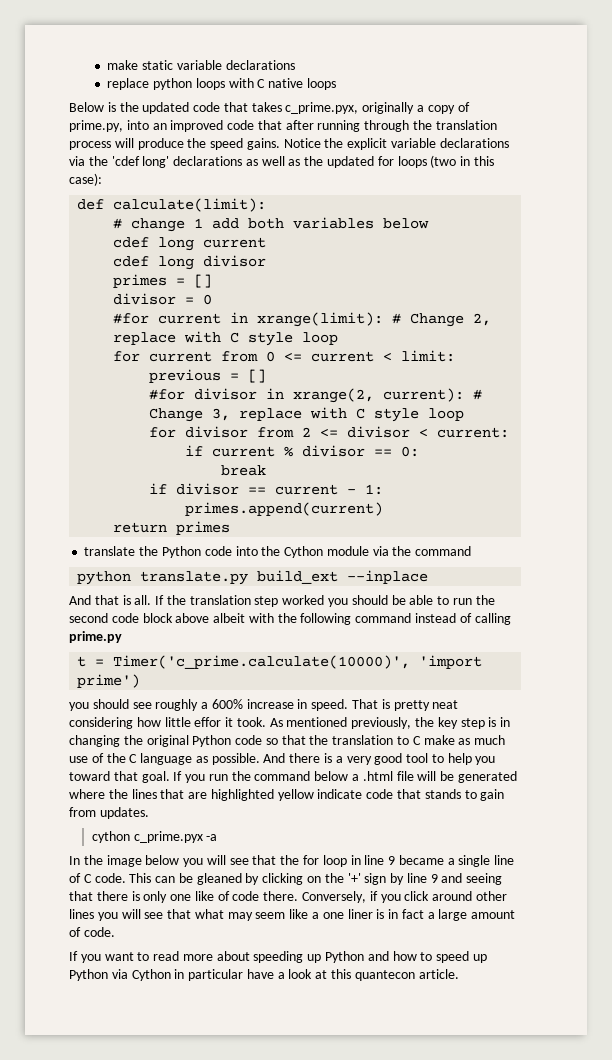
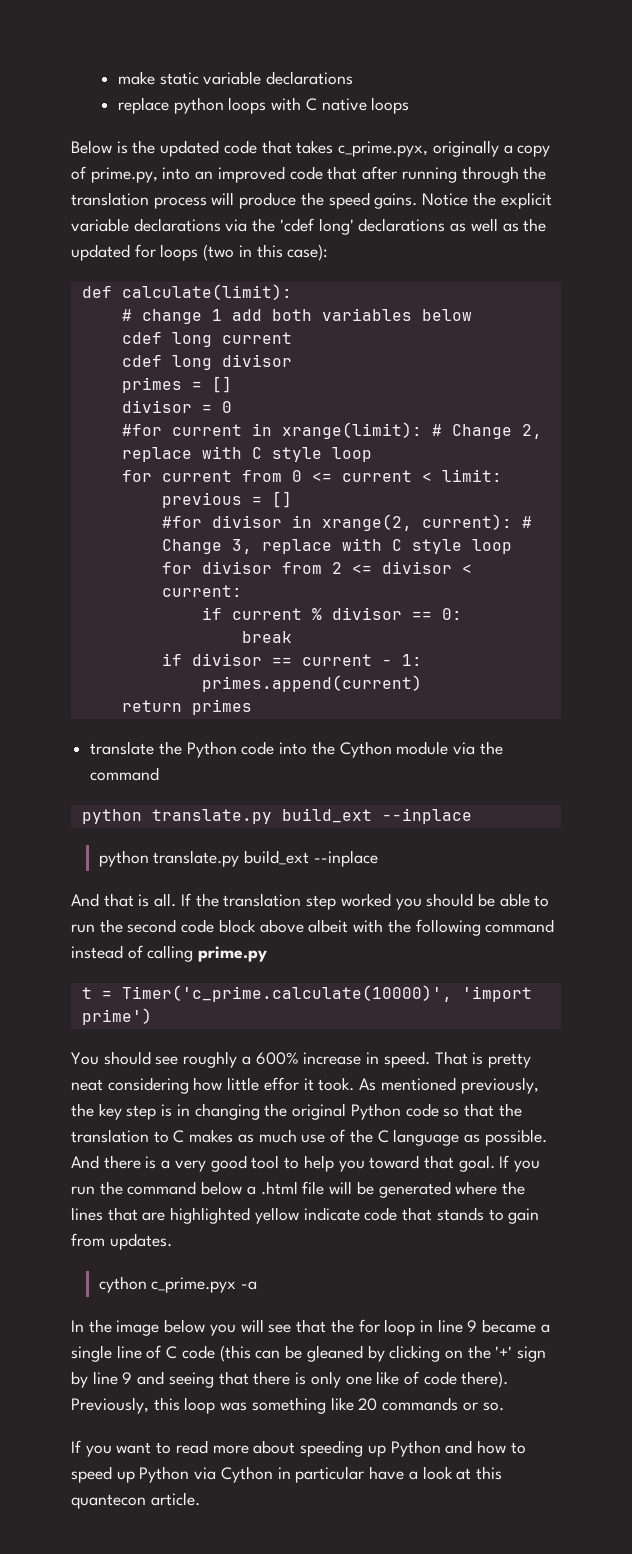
  translate the Python code into the Cython module via the command
+ python translate.py build_ext --inplace
- you should see roughly a 600% increase in speed.
+ You should see roughly a 600% increase in speed.
- As mentioned previously, the key step is in changing the original Python code so that the translation to C make as much use of the C language as possible.
+ As mentioned previously, the key step is in changing the original Python code so that the translation to C makes as much use of the C language as possible.
- In the image below you will see that the for loop in line 9 became a single line of C code. This can be gleaned by clicking on the '+' sign by line 9 and seeing that there is only one like of code there. Conversely, if you click around other lines you will see that what may seem like a one liner is in fact a large amount of code.
+ In the image below you will see that the for loop in line 9 became a single line of C code (this can be gleaned by clicking on the '+' sign by line 9 and seeing that there is only one like of code there). Previously, this loop was something like 20 commands or so.

